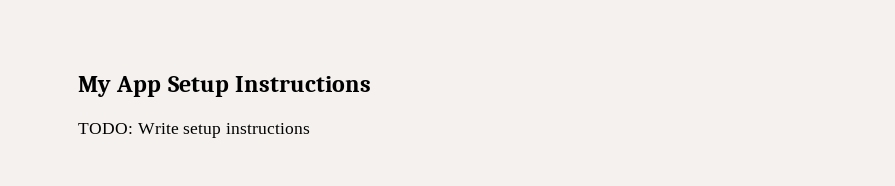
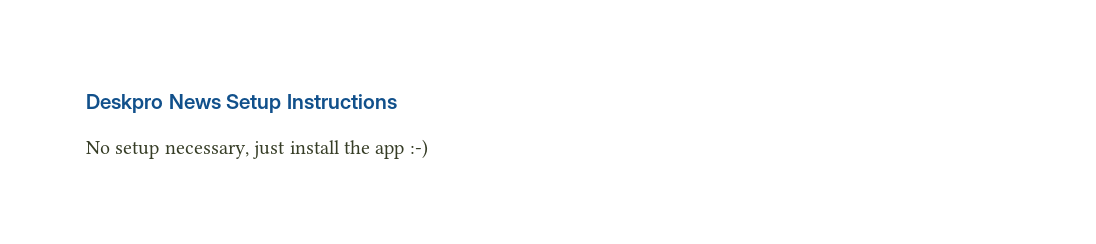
- My App Setup Instructions
+ Deskpro News Setup Instructions
- TODO: Write setup instructions
+ No setup necessary, just install the app :-)

